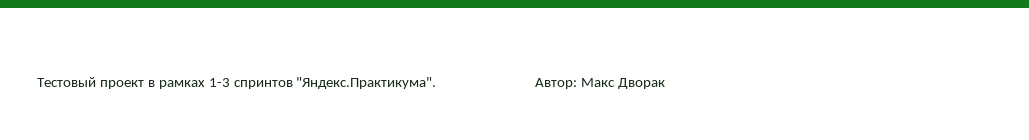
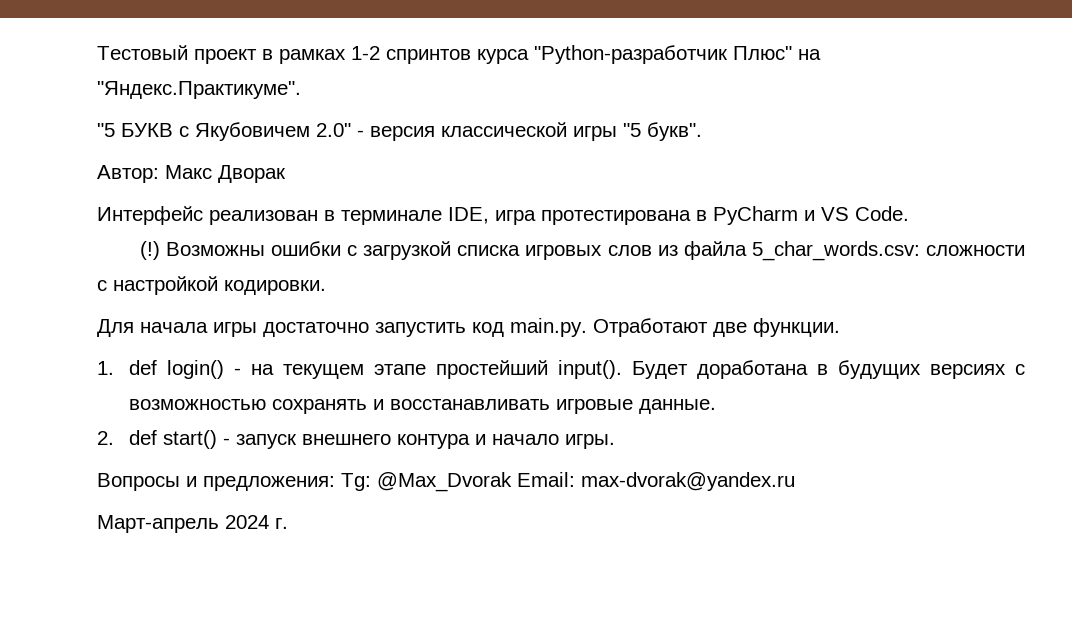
- Тестовый проект в рамках 1-3 спринтов "Яндекс.Практикума".
+ Тестовый проект в рамках 1-2 спринтов курса "Python-разработчик Плюс" на "Яндекс.Практикуме".
+ "5 БУКВ с Якубовичем 2.0" - версия классической игры "5 букв".
  Автор: Макс Дворак
+ Интерфейс реализован в терминале IDE, игра протестирована в PyCharm и VS Code.
+ (!) Возможны ошибки с загрузкой списка игровых слов из файла 5_char_words.csv: сложности с настройкой кодировки.
+ Для начала игры достаточно запустить код main.py. Отработают две функции.
+ 1. def login() - на текущем этапе простейший input(). Будет доработана в будущих версиях с возможностью сохранять и восстанавливать игровые данные.
+ 2. def start() - запуск внешнего контура и начало игры.
+ Вопросы и предложения: Tg: @Max_Dvorak Email: max-dvorak@yandex.ru
+ Март-апрель 2024 г.

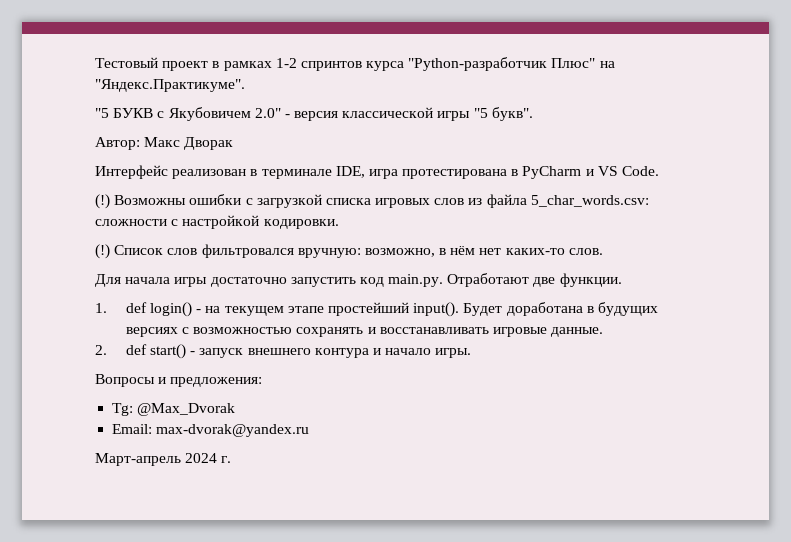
+ (!) Список слов фильтровался вручную: возможно, в нём нет каких-то слов.
- Вопросы и предложения: Tg: @Max_Dvorak Email: max-dvorak@yandex.ru
+ Вопросы и предложения:
+ Tg: @Max_Dvorak
+ Email: max-dvorak@yandex.ru

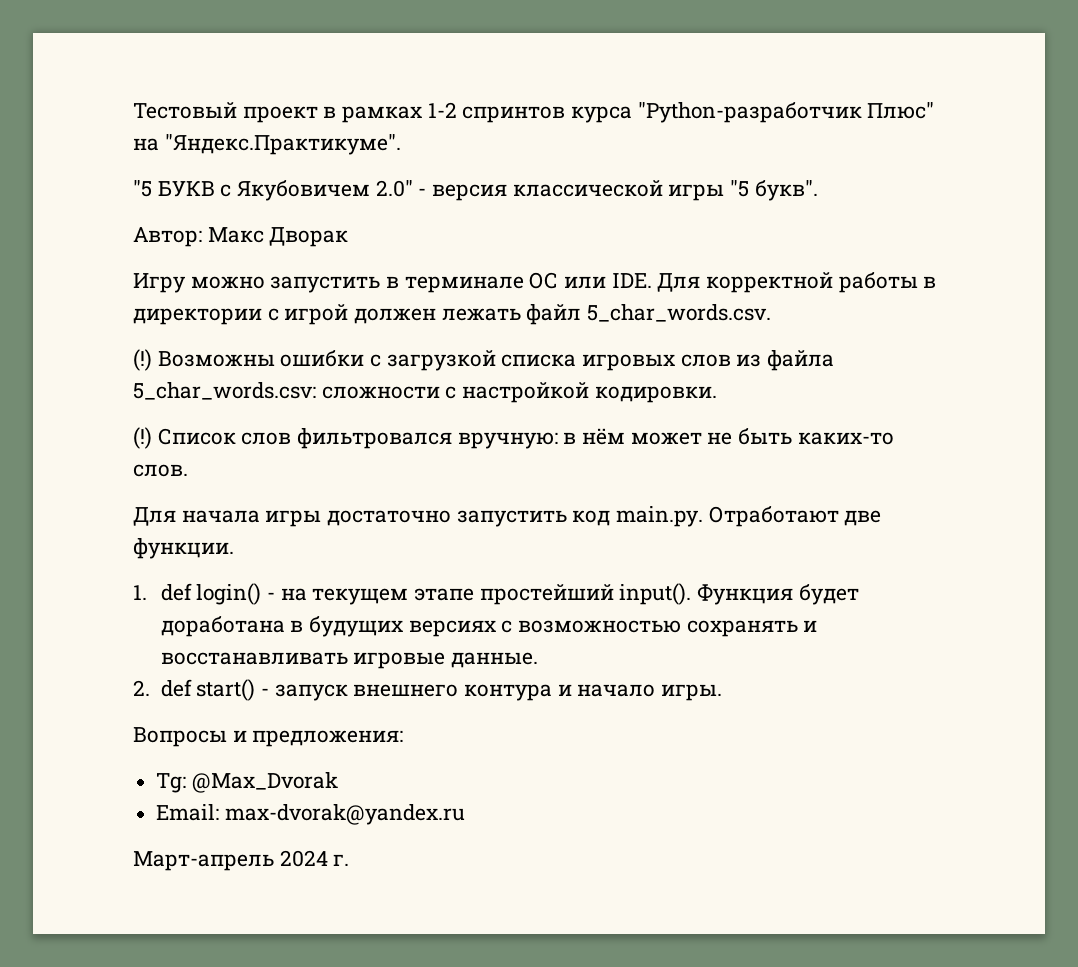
- Интерфейс реализован в терминале IDE, игра протестирована в PyCharm и VS Code.
+ Игру можно запустить в терминале ОС или IDE. Для корректной работы в директории с игрой должен лежать файл 5_char_words.csv.
- Список слов фильтровался вручную: возможно, в нём нет каких-то слов.
+ Список слов фильтровался вручную: в нём может не быть каких-то слов.
- Будет доработана в будущих версиях с возможностью сохранять и восстанавливать игровые данные.
+ Функция будет доработана в будущих версиях с возможностью сохранять и восстанавливать игровые данные.

